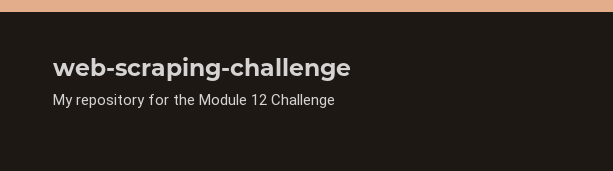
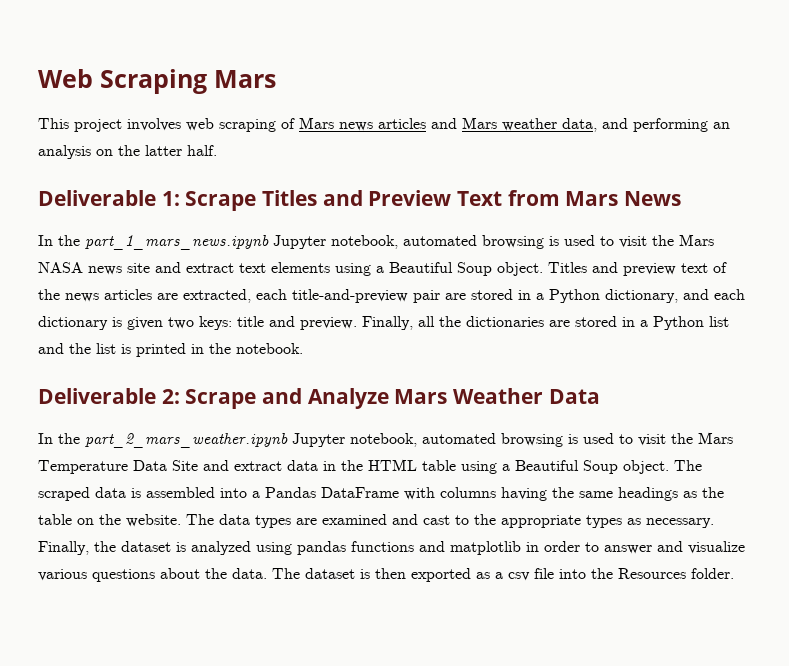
- web-scraping-challenge
- My repository for the Module 12 Challenge
+ Web Scraping Mars
+ This project involves web scraping of Mars news articles and Mars weather data, and performing an analysis on the latter half.
+ Deliverable 1: Scrape Titles and Preview Text from Mars News
+ In the part_1_mars_news.ipynb Jupyter notebook, automated browsing is used to visit the Mars NASA news site and extract text elements using a Beautiful Soup object. Titles and preview text of the news articles are extracted, each title-and-preview pair are stored in a Python dictionary, and each dictionary is given two keys: title and preview. Finally, all the dictionaries are stored in a Python list and the list is printed in the notebook.
+ Deliverable 2: Scrape and Analyze Mars Weather Data
+ In the part_2_mars_weather.ipynb Jupyter notebook, automated browsing is used to visit the Mars Temperature Data Site and extract data in the HTML table using a Beautiful Soup object. The scraped data is assembled into a Pandas DataFrame with columns having the same headings as the table on the website. The data types are examined and cast to the appropriate types as necessary. Finally, the dataset is analyzed using pandas functions and matplotlib in order to answer and visualize various questions about the data. The dataset is then exported as a csv file into the Resources folder.

